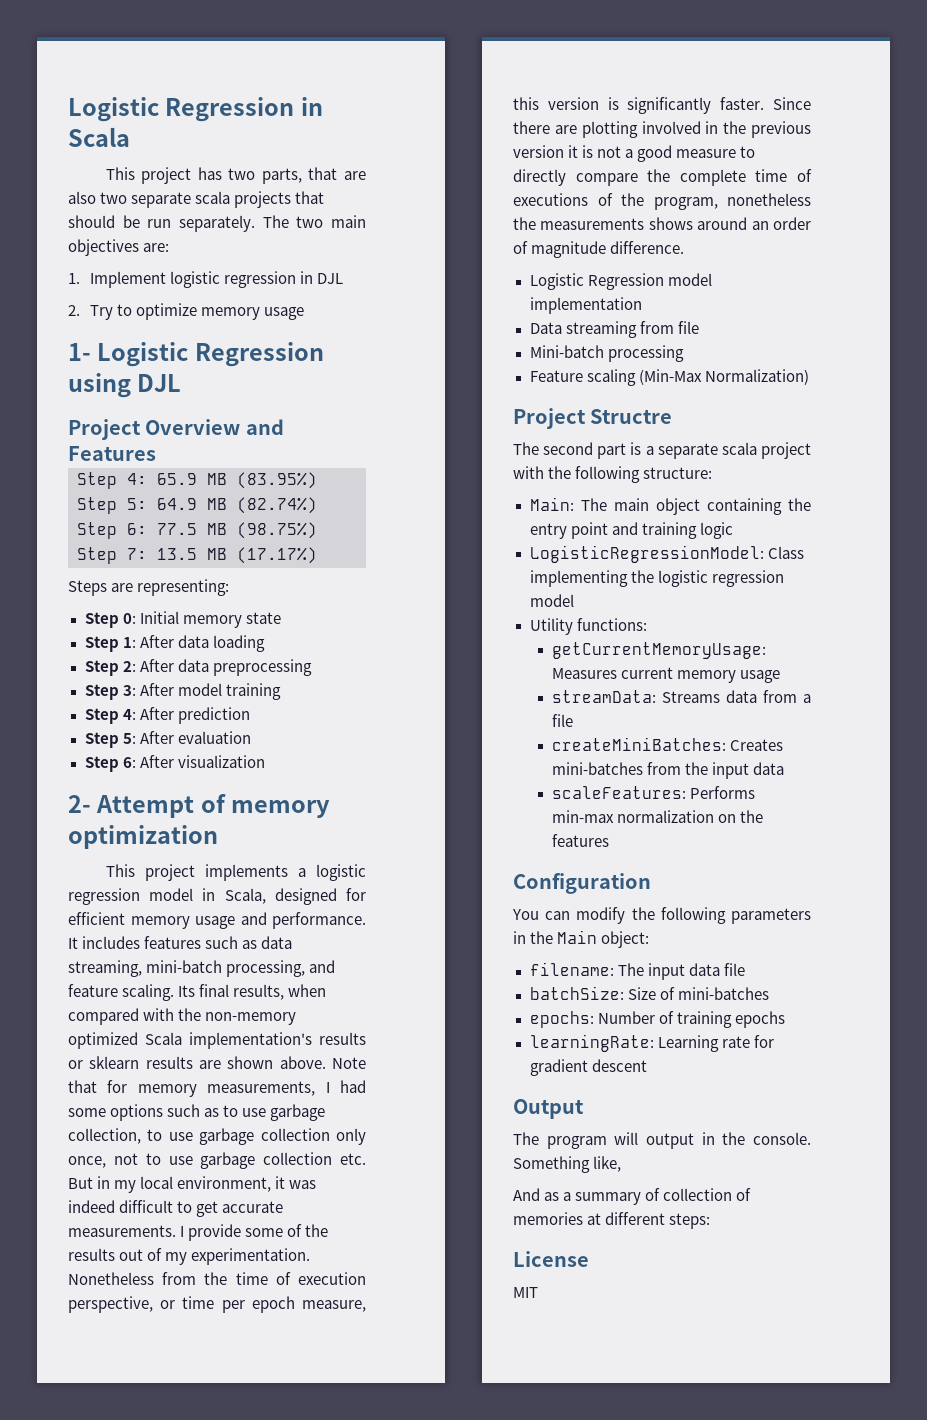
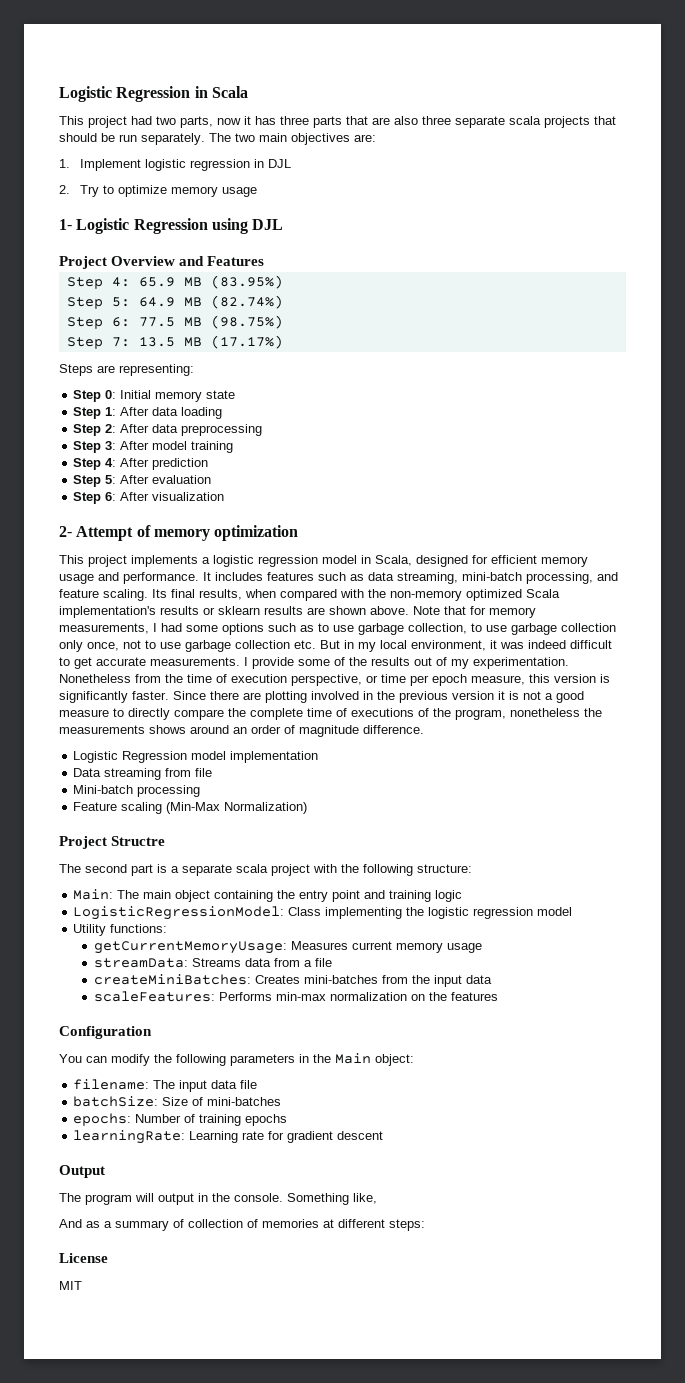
- This project has two parts, that are also two separate scala projects that should be run separately.
+ This project had two parts, now it has three parts that are also three separate scala projects that should be run separately.

